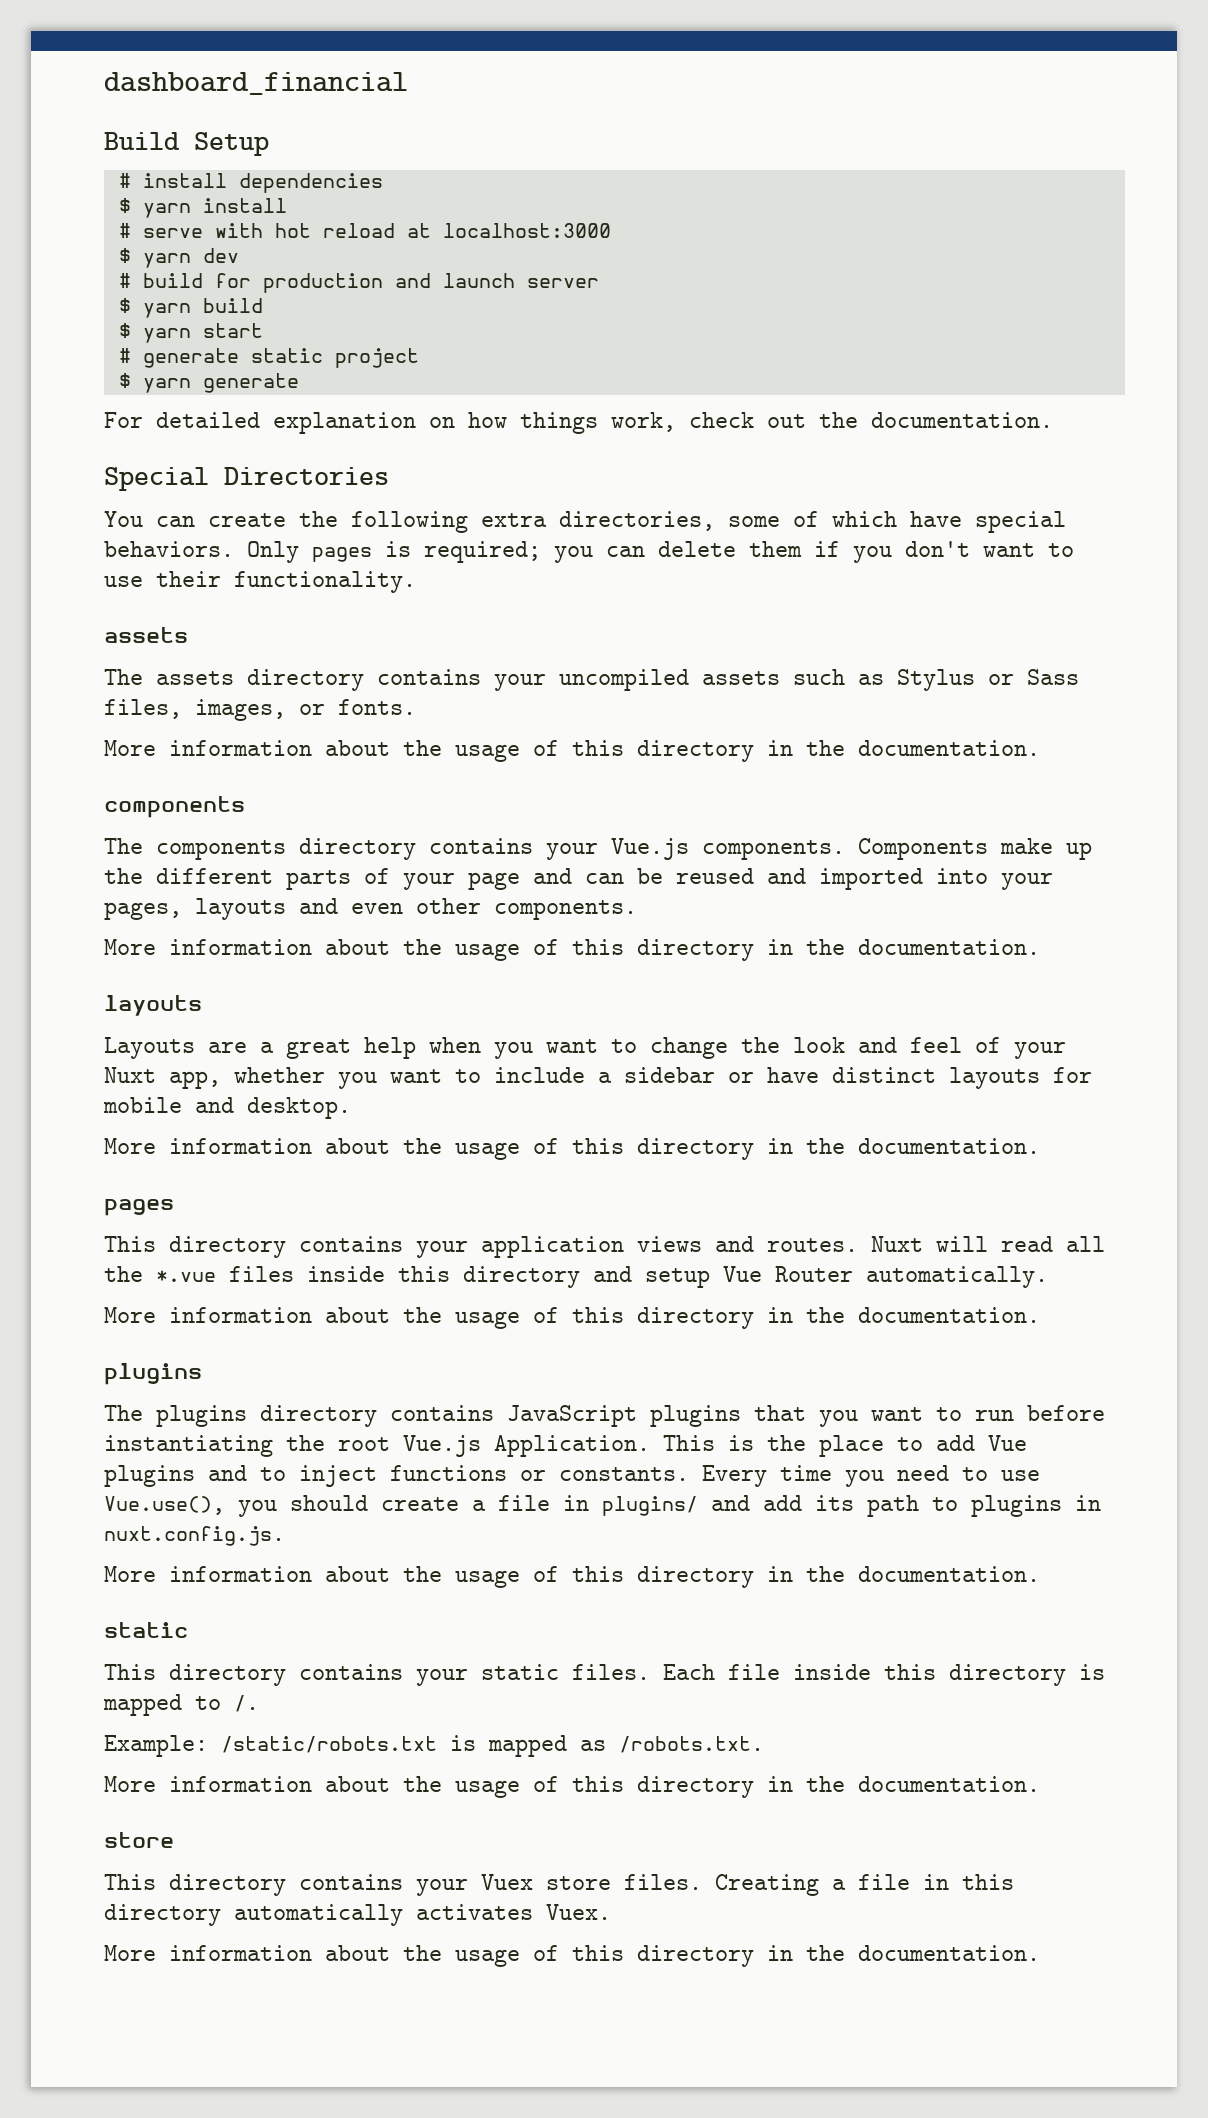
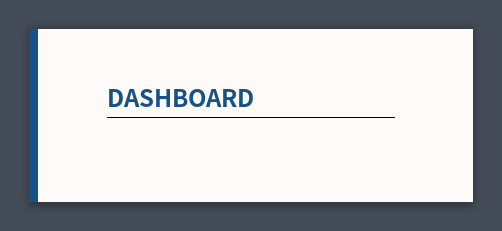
- dashboard_financial
- Build Setup
- # install dependencies
- $ yarn install
- # serve with hot reload at localhost:3000
- $ yarn dev
- # build for production and launch server
- $ yarn build
- $ yarn start
- # generate static project
- $ yarn generate
- For detailed explanation on how things work, check out the documentation.
- Special Directories
- You can create the following extra directories, some of which have special behaviors. Only pages is required; you can delete them if you don't want to use their functionality.
- assets
- The assets directory contains your uncompiled assets such as Stylus or Sass files, images, or fonts.
- More information about the usage of this directory in the documentation.
- components
- The components directory contains your Vue.js components. Components make up the different parts of your page and can be reused and imported into your pages, layouts and even other components.
- More information about the usage of this directory in the documentation.
- layouts
- Layouts are a great help when you want to change the look and feel of your Nuxt app, whether you want to include a sidebar or have distinct layouts for mobile and desktop.
- More information about the usage of this directory in the documentation.
- pages
- This directory contains your application views and routes. Nuxt will read all the *.vue files inside this directory and setup Vue Router automatically.
- More information about the usage of this directory in the documentation.
- plugins
- The plugins directory contains JavaScript plugins that you want to run before instantiating the root Vue.js Application. This is the place to add Vue plugins and to inject functions or constants. Every time you need to use Vue.use(), you should create a file in plugins/ and add its path to plugins in nuxt.config.js.
- More information about the usage of this directory in the documentation.
- static
- This directory contains your static files. Each file inside this directory is mapped to /.
- Example: /static/robots.txt is mapped as /robots.txt.
- More information about the usage of this directory in the documentation.
- store
- This directory contains your Vuex store files. Creating a file in this directory automatically activates Vuex.
- More information about the usage of this directory in the documentation.
+ DASHBOARD

